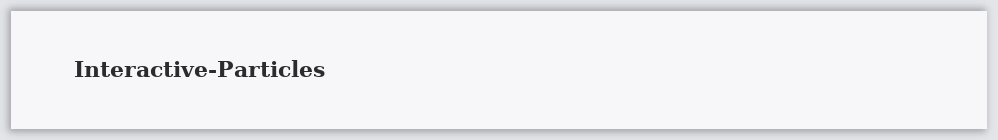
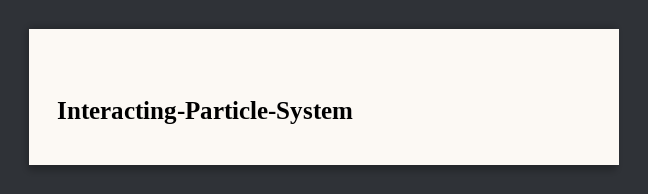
- Interactive-Particles
+ Interacting-Particle-System

